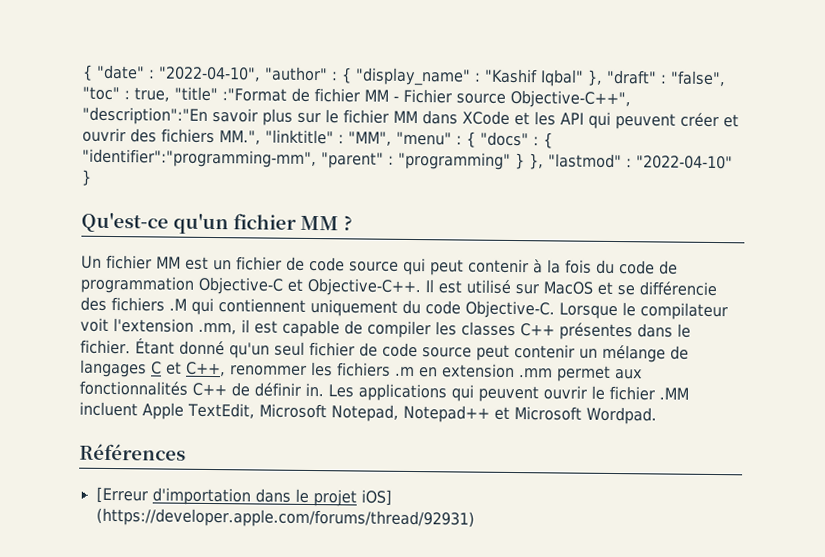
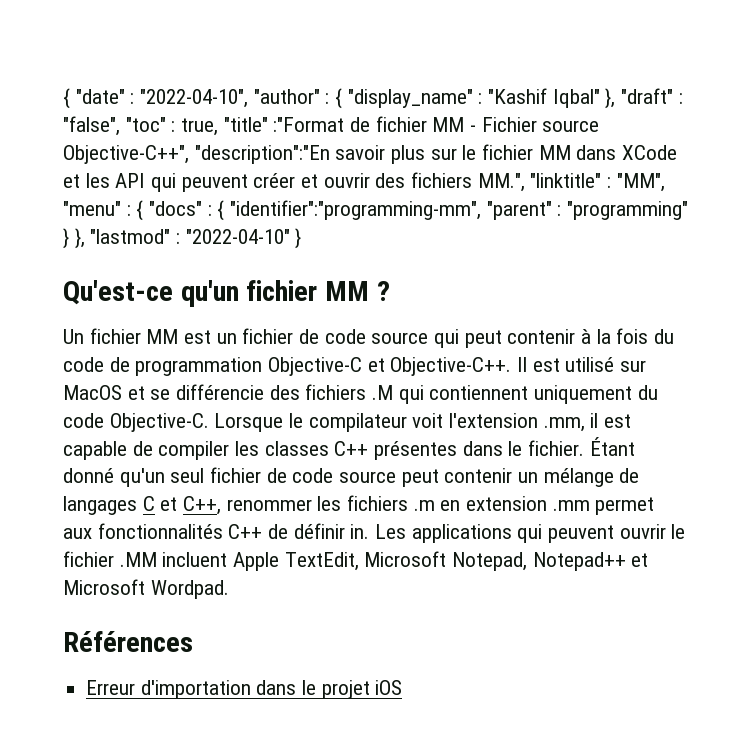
- [Erreur d'importation dans le projet iOS] (https://developer.apple.com/forums/thread/92931)
+ Erreur d'importation dans le projet iOS

